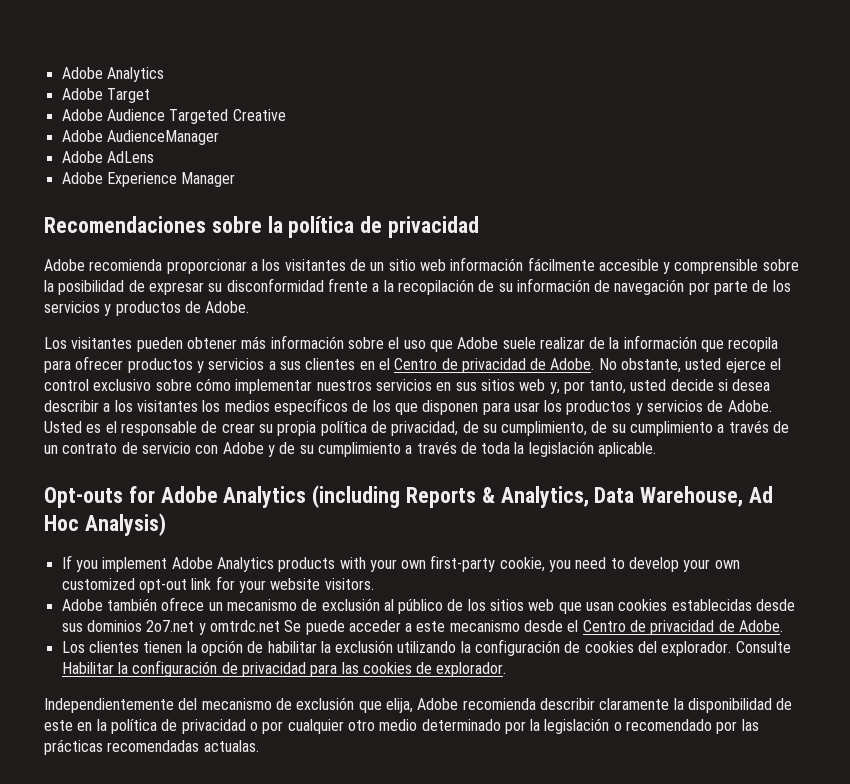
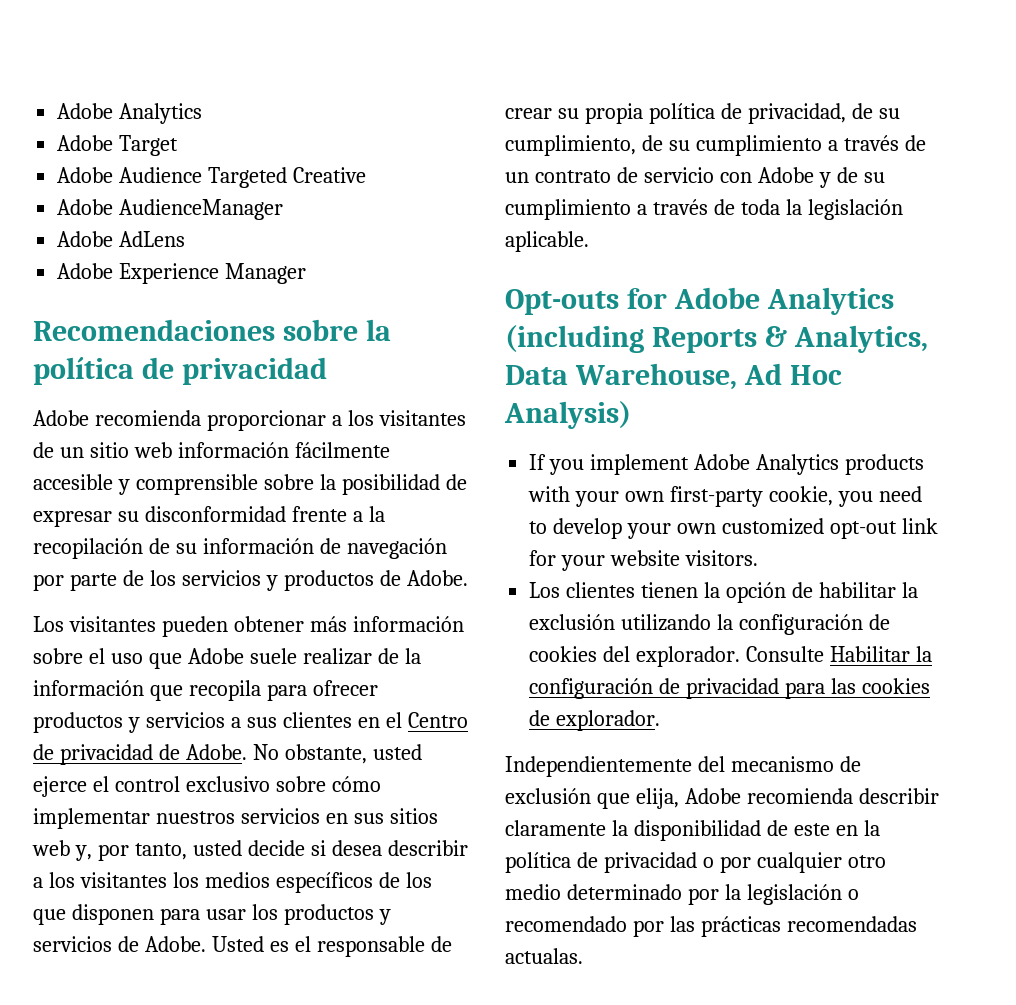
- Adobe también ofrece un mecanismo de exclusión al público de los sitios web que usan cookies establecidas desde sus dominios 2o7.net y omtrdc.net Se puede acceder a este mecanismo desde el Centro de privacidad de Adobe.

